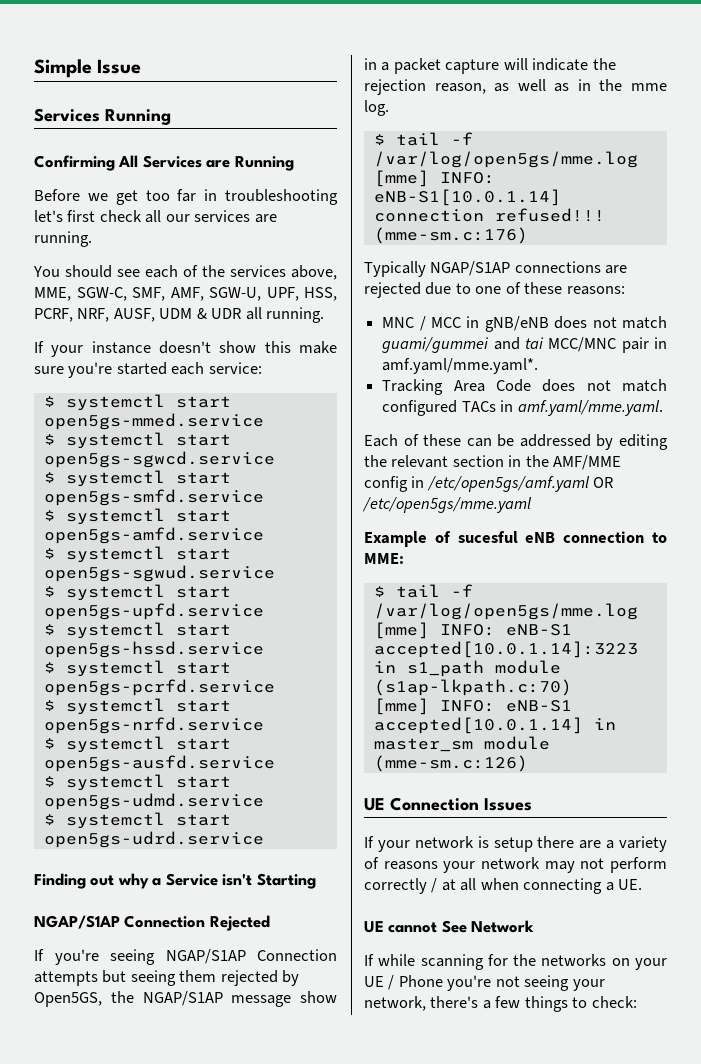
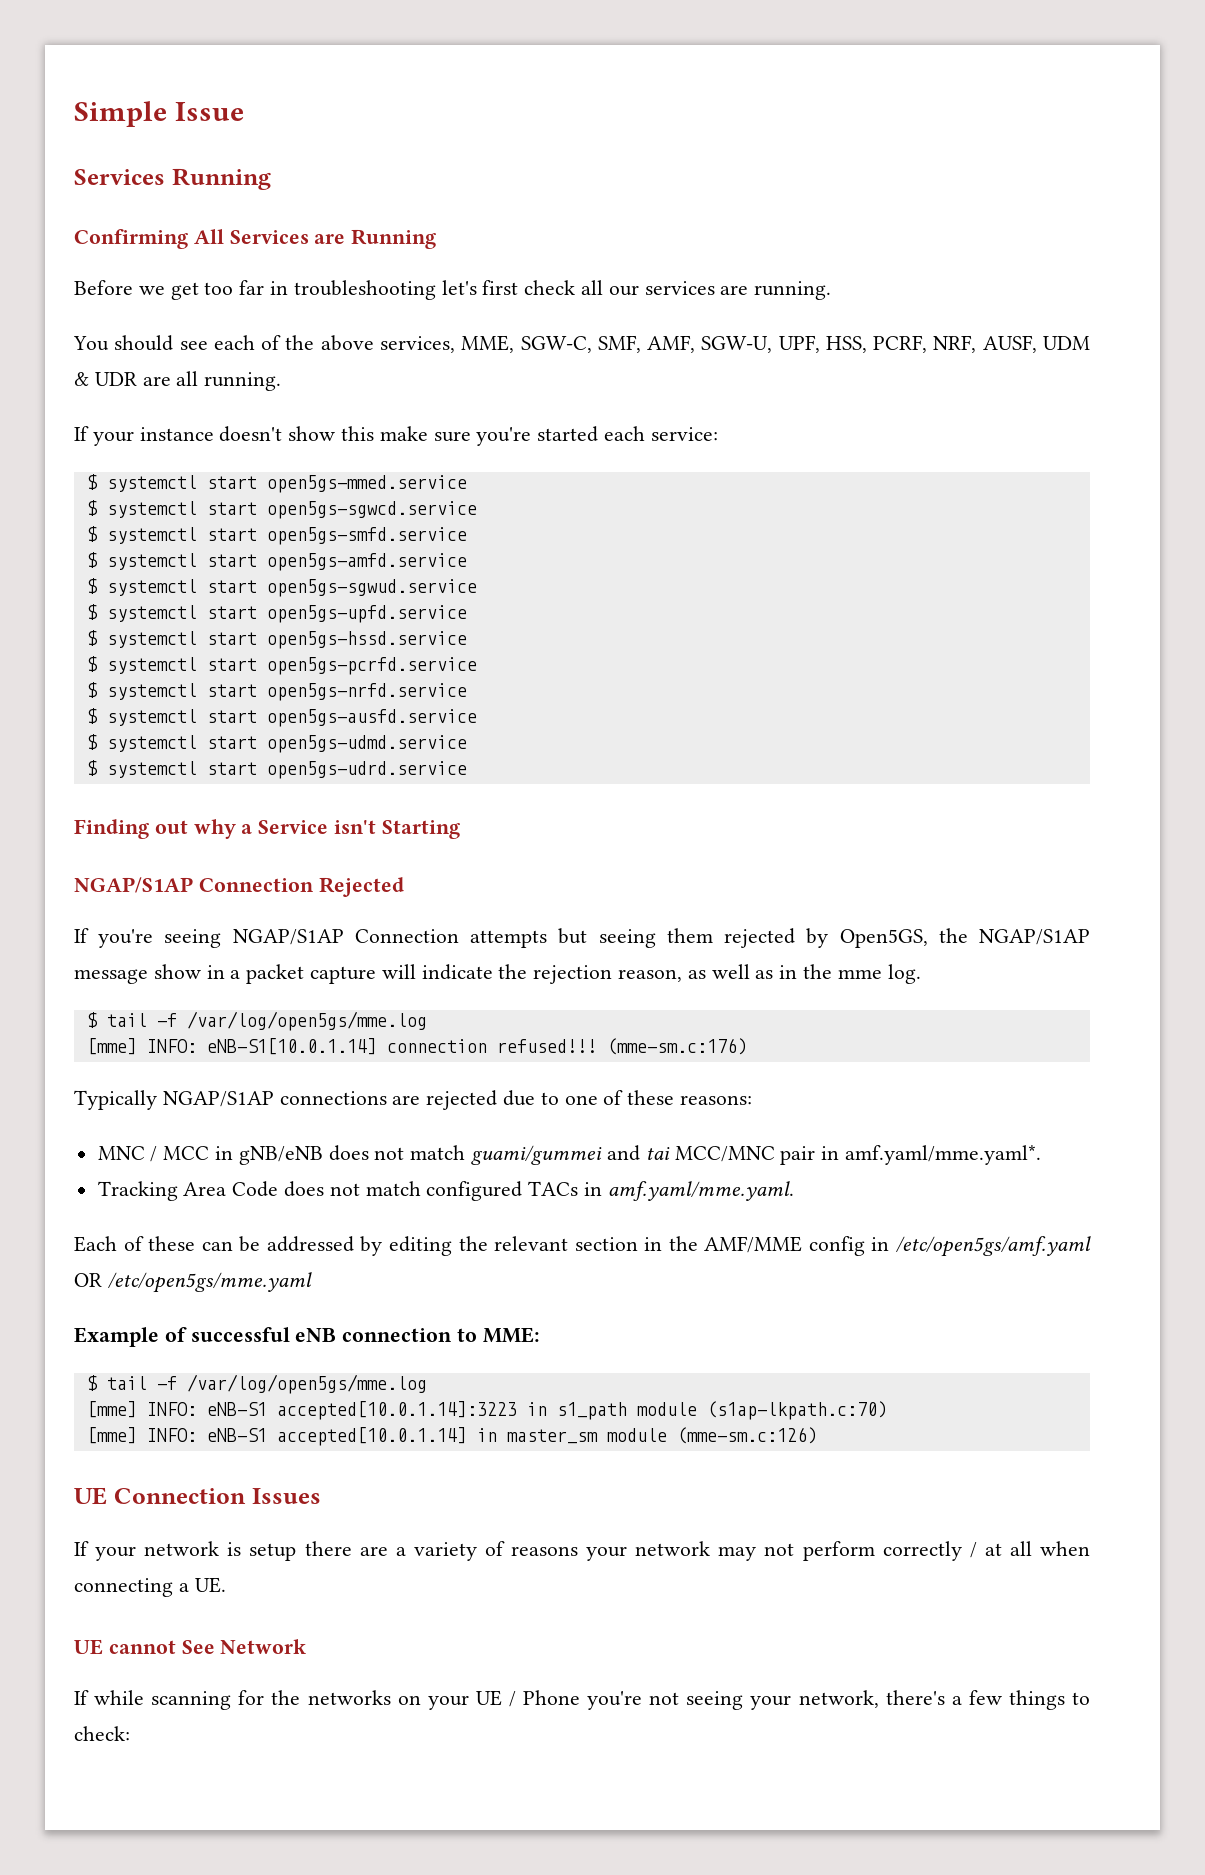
- You should see each of the services above, MME, SGW-C, SMF, AMF, SGW-U, UPF, HSS, PCRF, NRF, AUSF, UDM & UDR all running.
+ You should see each of the above services, MME, SGW-C, SMF, AMF, SGW-U, UPF, HSS, PCRF, NRF, AUSF, UDM & UDR are all running.
- Example of sucesful eNB connection to MME:
+ Example of successful eNB connection to MME:

